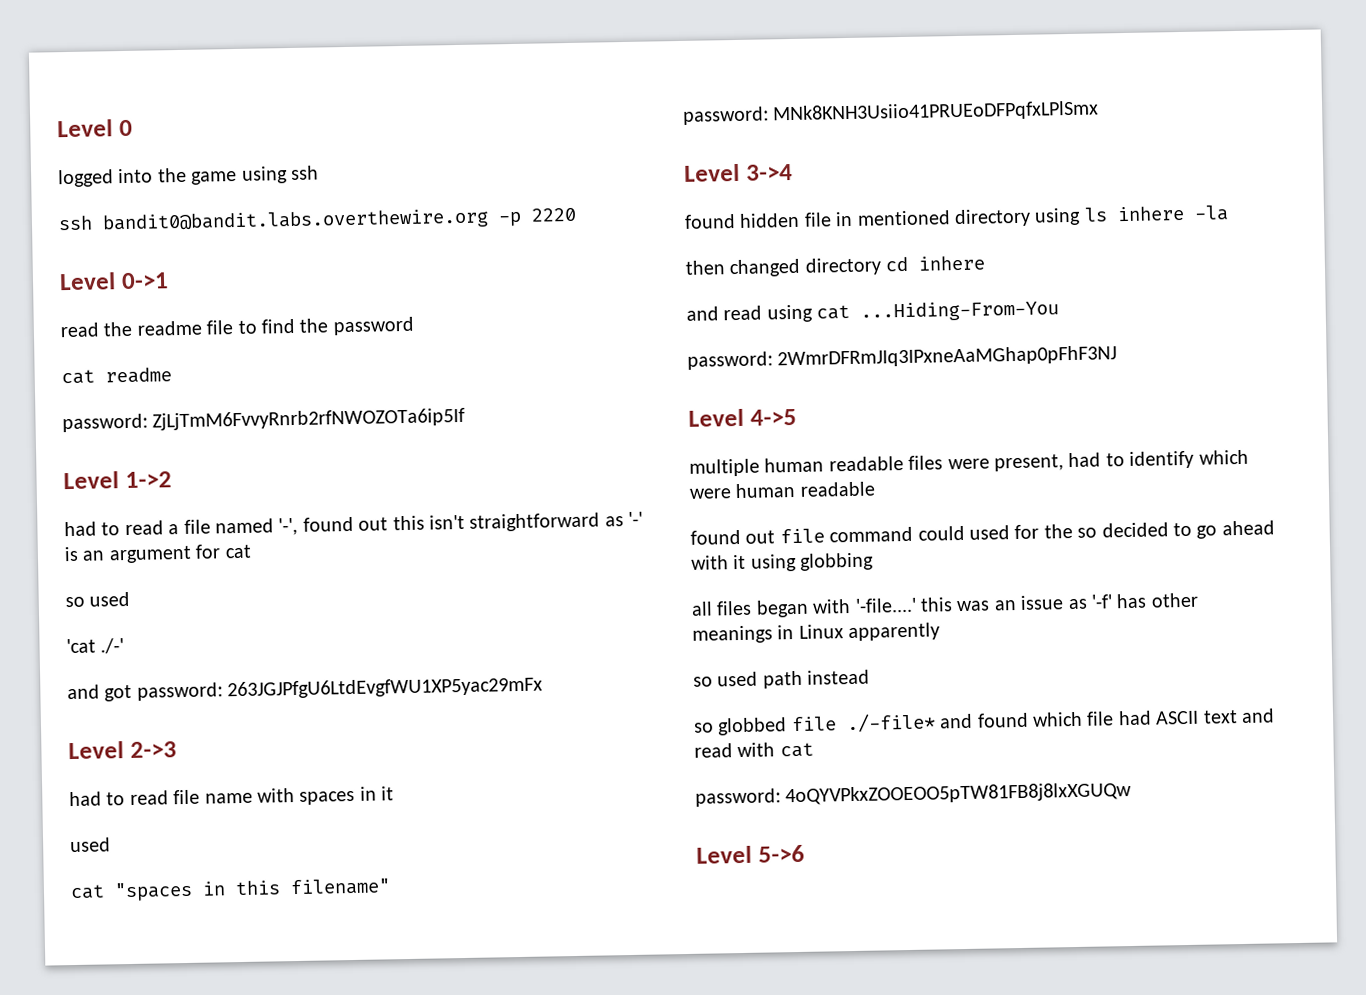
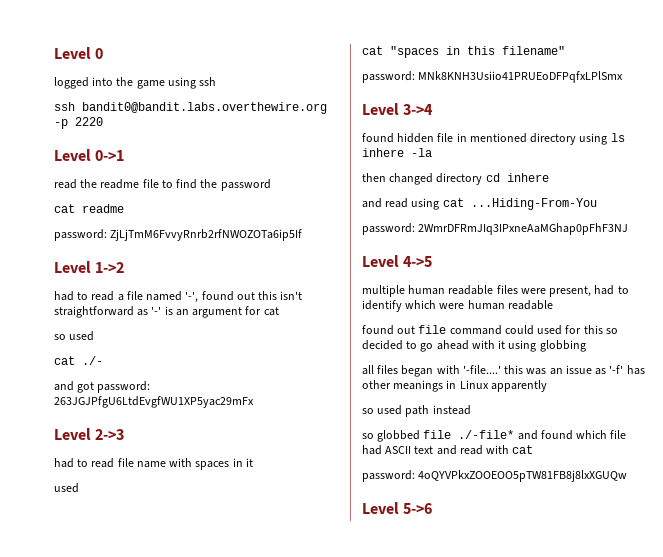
- 'cat ./-'
+ cat ./-
- found out file command could used for the so decided to go ahead with it using globbing
+ found out file command could used for this so decided to go ahead with it using globbing

